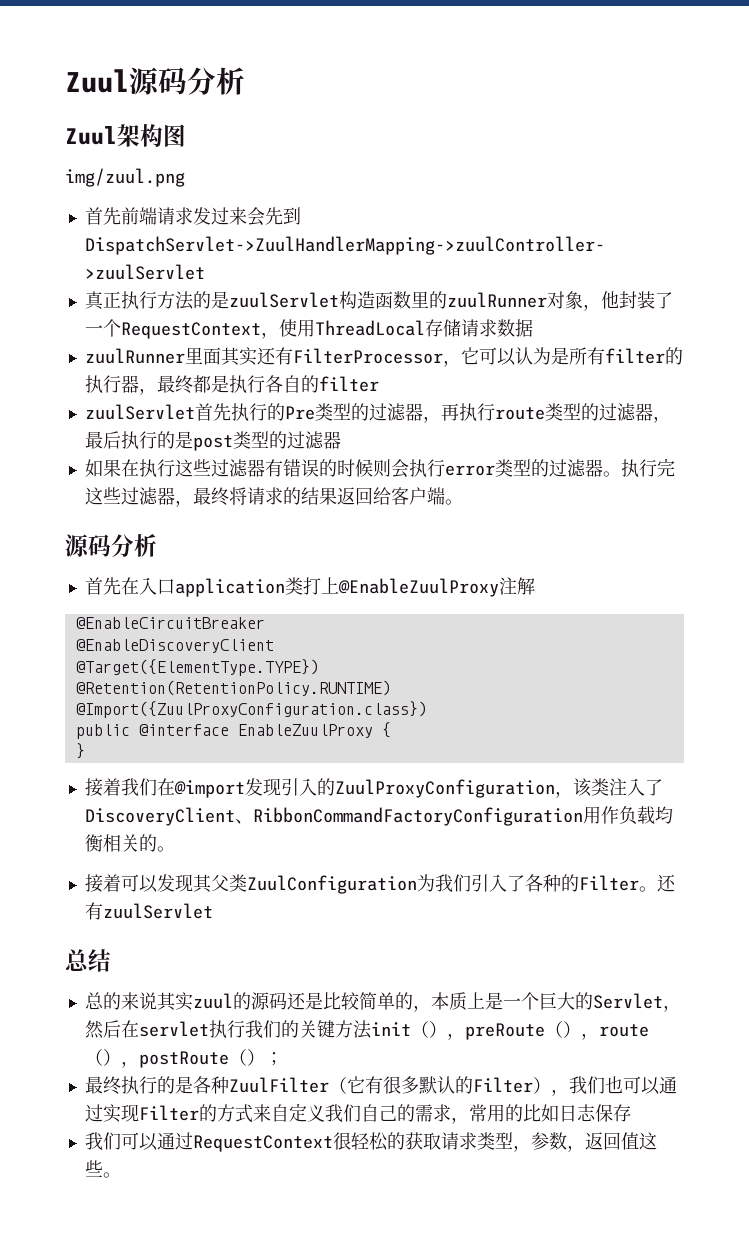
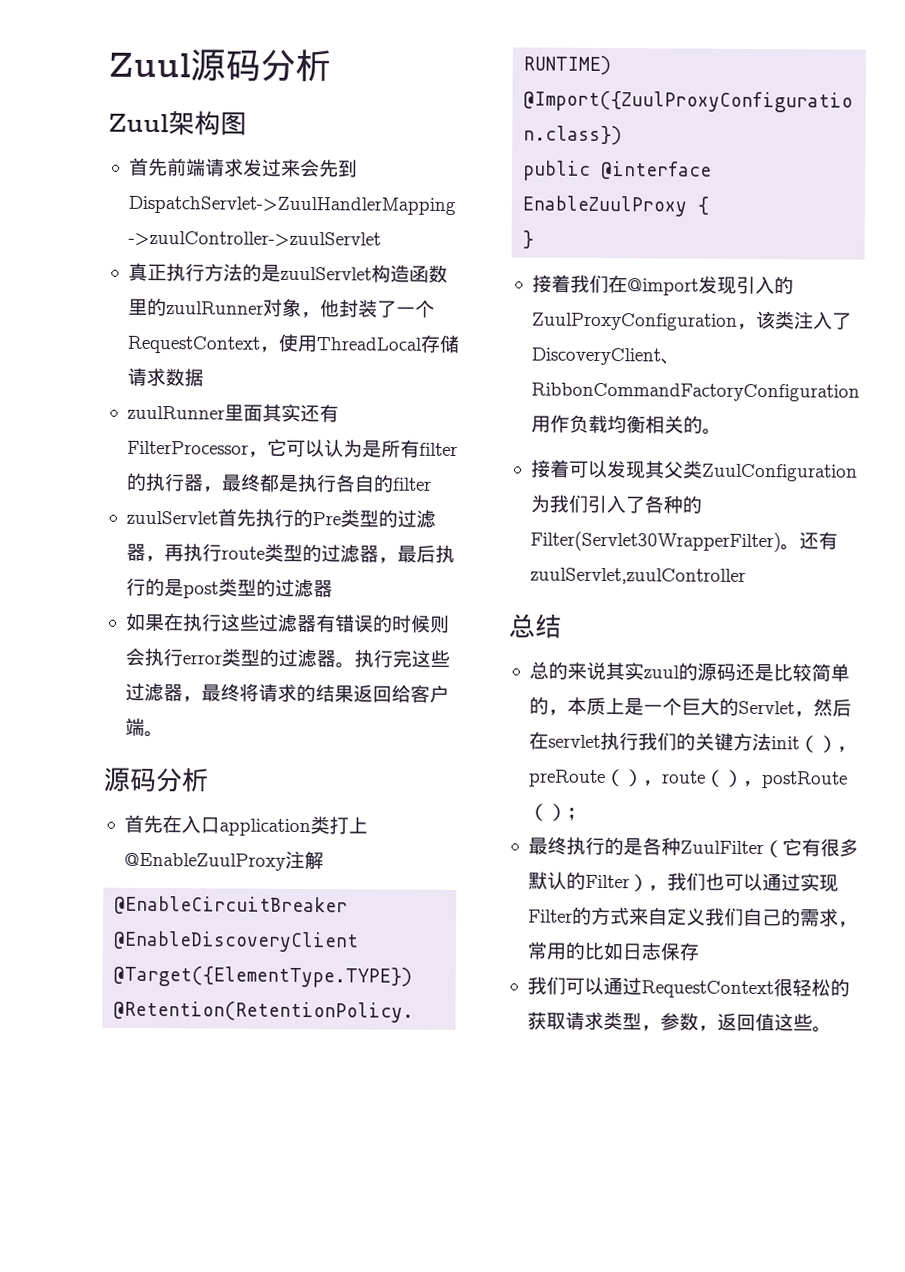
- img/zuul.png
- 接着可以发现其父类ZuulConfiguration为我们引入了各种的Filter。还有zuulServlet
+ 接着可以发现其父类ZuulConfiguration为我们引入了各种的Filter(Servlet30WrapperFilter)。还有zuulServlet,zuulController

